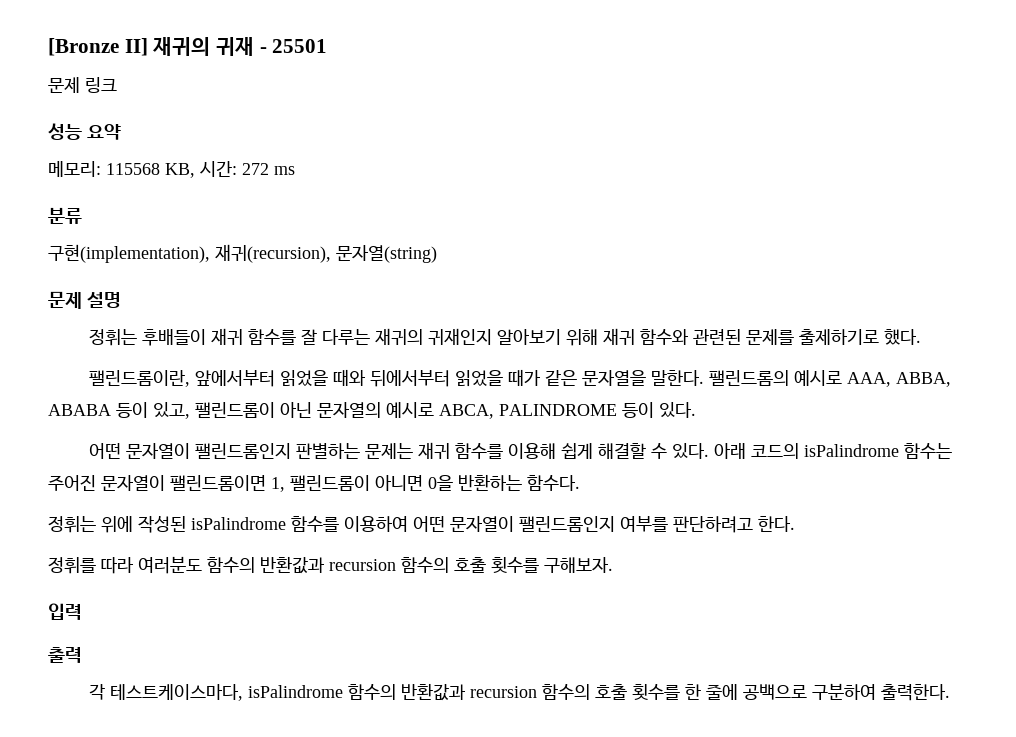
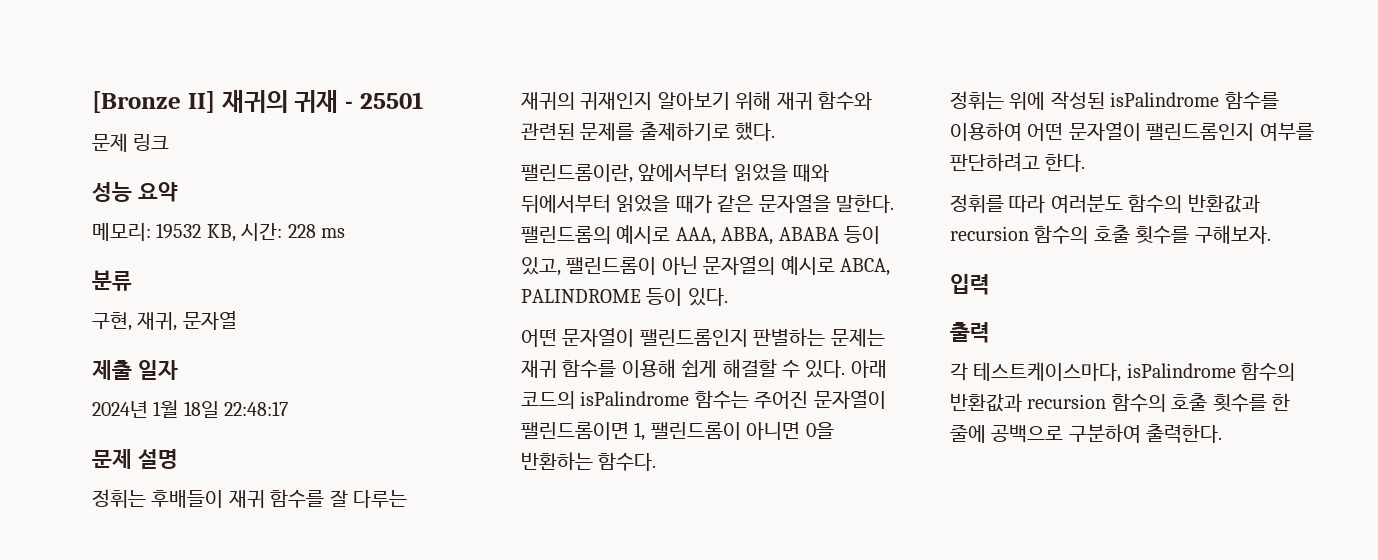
- 메모리: 115568 KB, 시간: 272 ms
+ 메모리: 19532 KB, 시간: 228 ms
- 구현(implementation), 재귀(recursion), 문자열(string)
+ 구현, 재귀, 문자열
+ 제출 일자
+ 2024년 1월 18일 22:48:17

